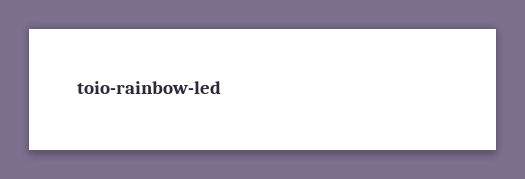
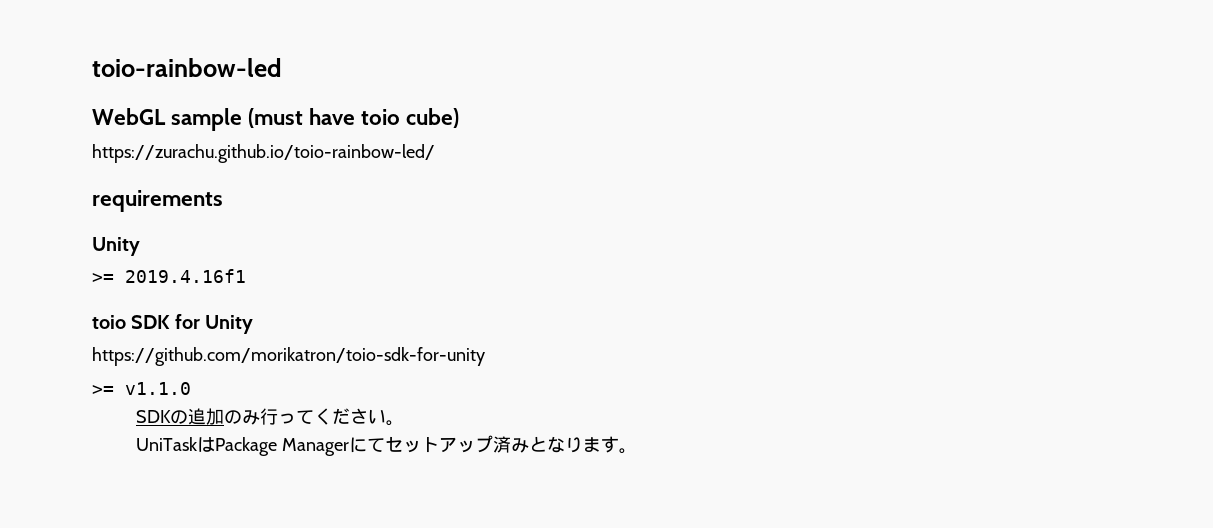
+ WebGL sample (must have toio cube)
+ https://zurachu.github.io/toio-rainbow-led/
+ requirements
+ Unity
+ >= 2019.4.16f1
+ toio SDK for Unity
+ https://github.com/morikatron/toio-sdk-for-unity
+ >= v1.1.0
+ SDKの追加のみ行ってください。
+ UniTaskはPackage Managerにてセットアップ済みとなります。

